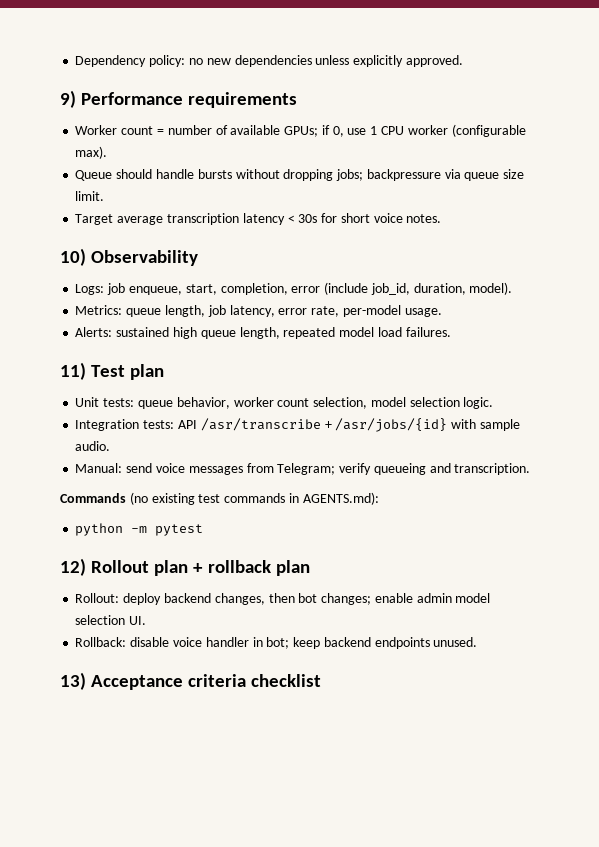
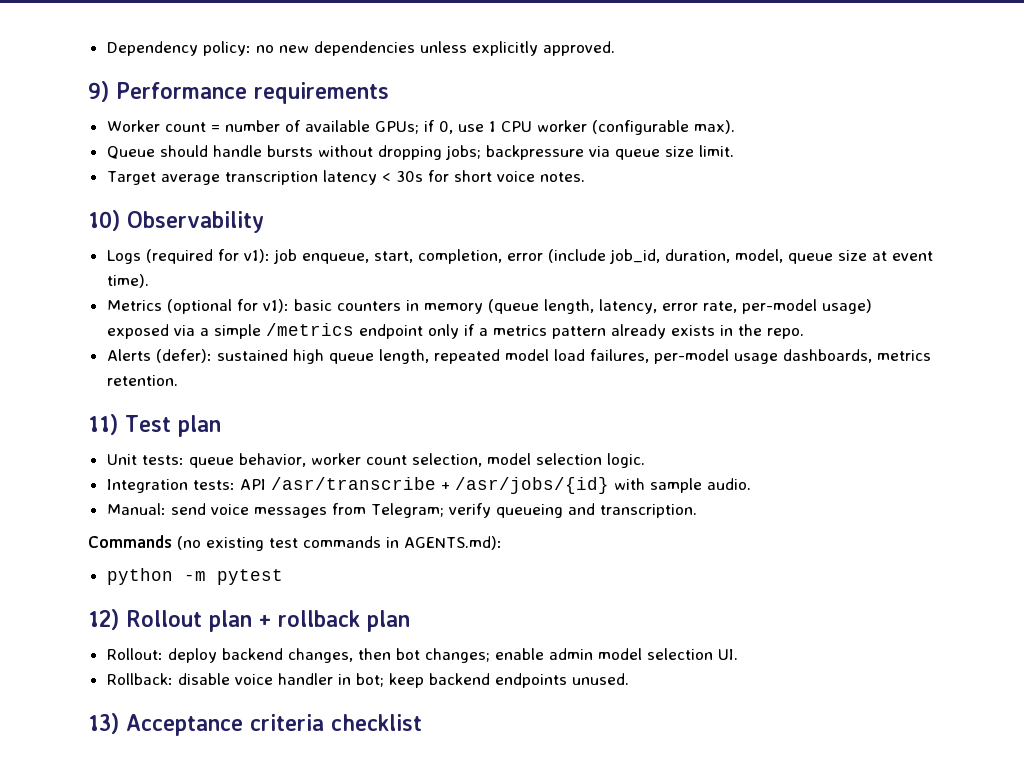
- Logs: job enqueue, start, completion, error (include job_id, duration, model).
- Metrics: queue length, job latency, error rate, per-model usage.
- Alerts: sustained high queue length, repeated model load failures.
+ Logs (required for v1): job enqueue, start, completion, error (include job_id, duration, model, queue size at event time).
+ Metrics (optional for v1): basic counters in memory (queue length, latency, error rate, per-model usage) exposed via a simple /metrics endpoint only if a metrics pattern already exists in the repo.
+ Alerts (defer): sustained high queue length, repeated model load failures, per-model usage dashboards, metrics retention.

